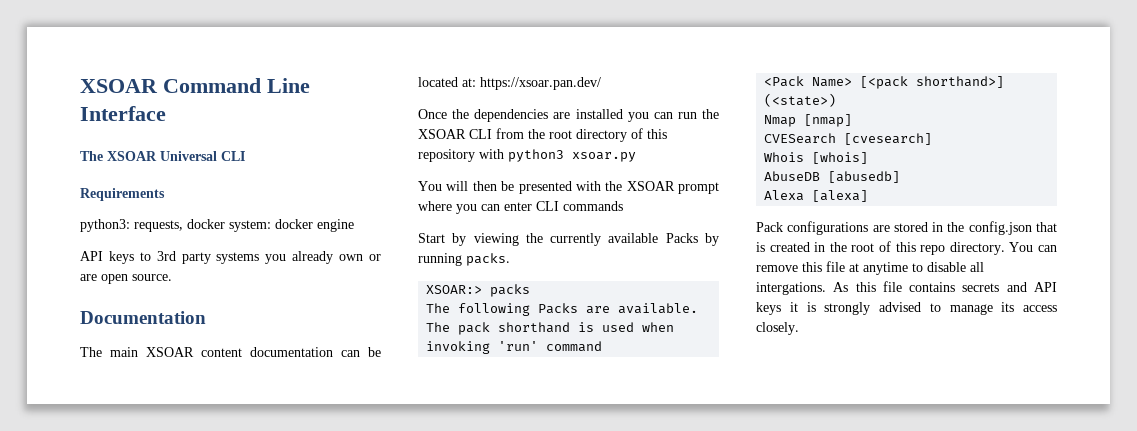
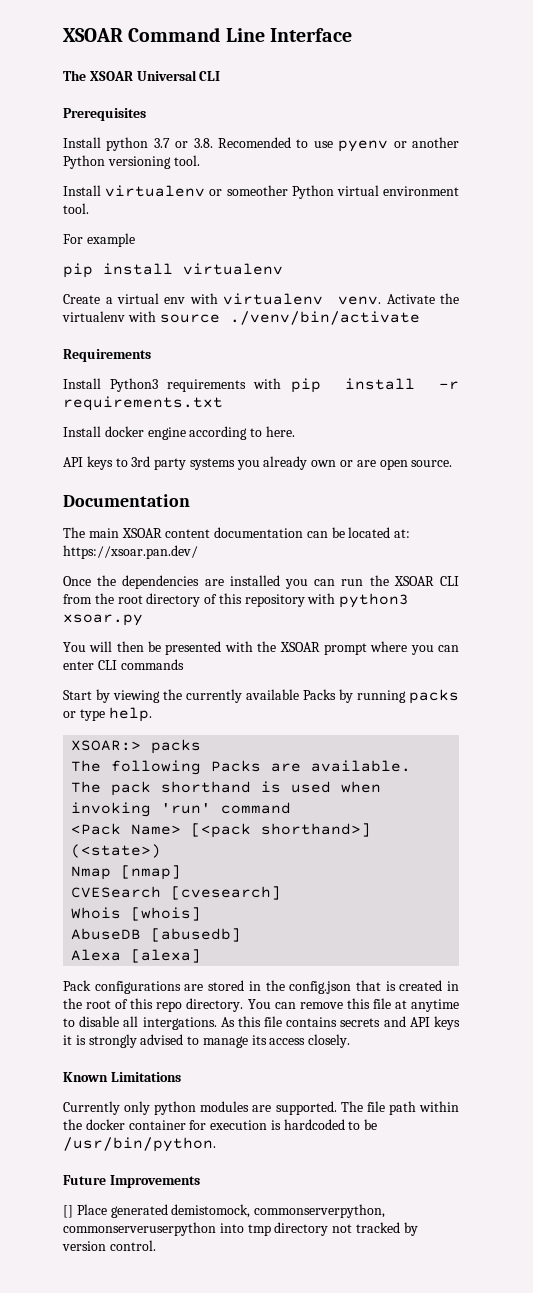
+ Prerequisites
+ Install python 3.7 or 3.8. Recomended to use pyenv or another Python versioning tool.
+ Install virtualenv or someother Python virtual environment tool.
+ For example
+ pip install virtualenv
+ Create a virtual env with virtualenv venv. Activate the virtualenv with source ./venv/bin/activate
  Requirements
- python3: requests, docker system: docker engine
+ Install Python3 requirements with pip install -r requirements.txt
+ Install docker engine according to here.
- Start by viewing the currently available Packs by running packs.
+ Start by viewing the currently available Packs by running packs or type help.
+ Known Limitations
+ Currently only python modules are supported. The file path within the docker container for execution is hardcoded to be /usr/bin/python.
+ Future Improvements
+ [] Place generated demistomock, commonserverpython, commonserveruserpython into tmp directory not tracked by version control.

